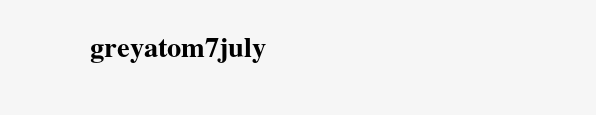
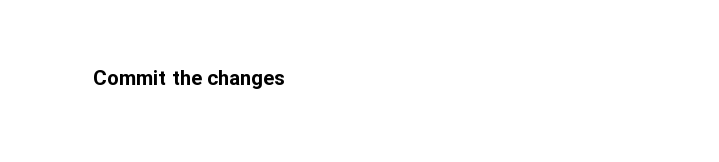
- greyatom7july
+ Commit the changes

